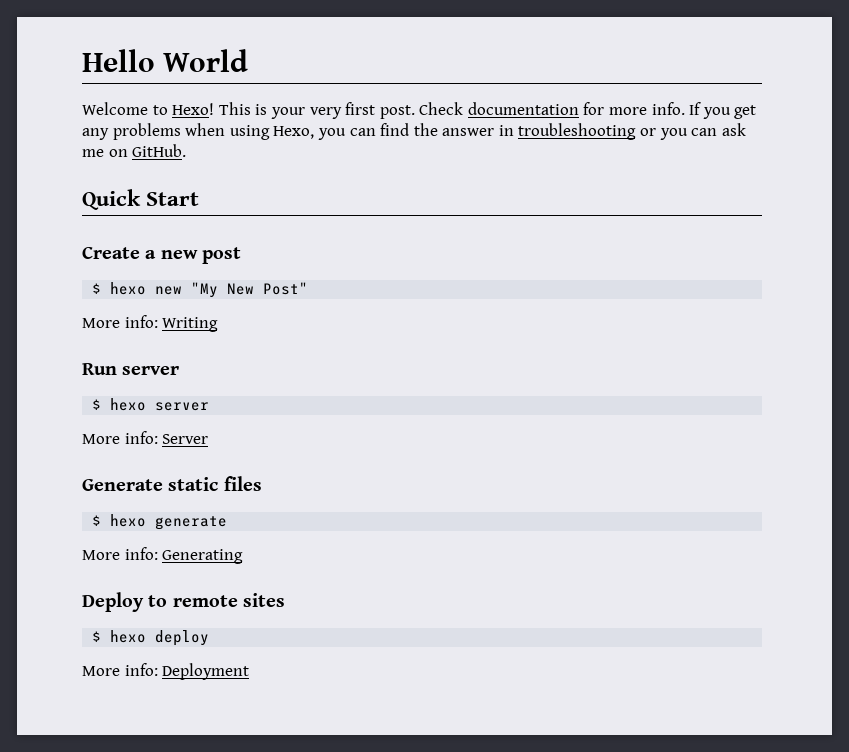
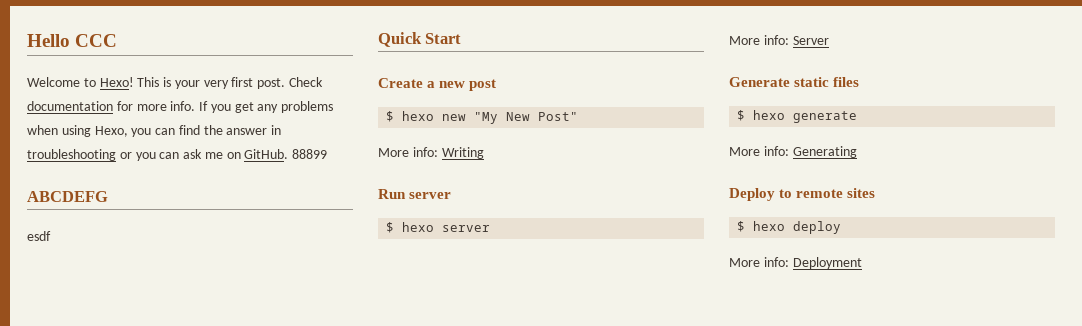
- Hello World
+ Hello CCC
+ 88899
+ ABCDEFG
+ esdf

